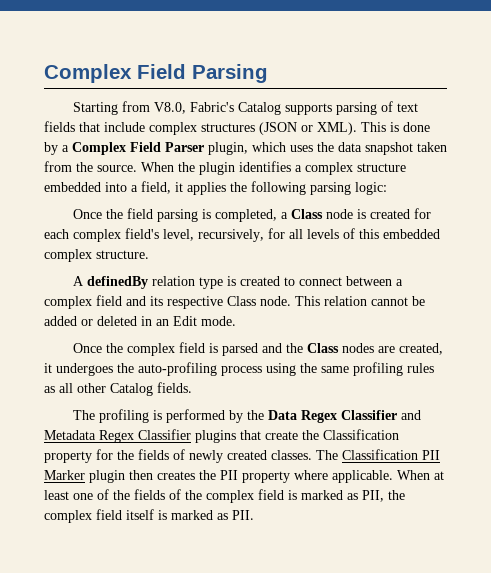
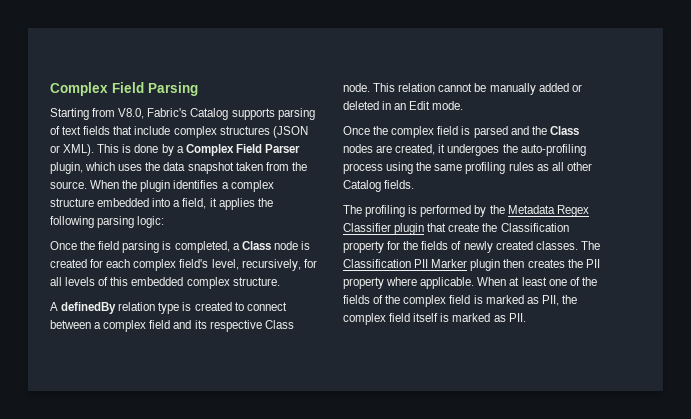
- This relation cannot be added or deleted in an Edit mode.
+ This relation cannot be manually added or deleted in an Edit mode.
- The profiling is performed by the Data Regex Classifier and Metadata Regex Classifier plugins that create the Classification property for the fields of newly created classes.
+ The profiling is performed by the Metadata Regex Classifier plugin that create the Classification property for the fields of newly created classes.

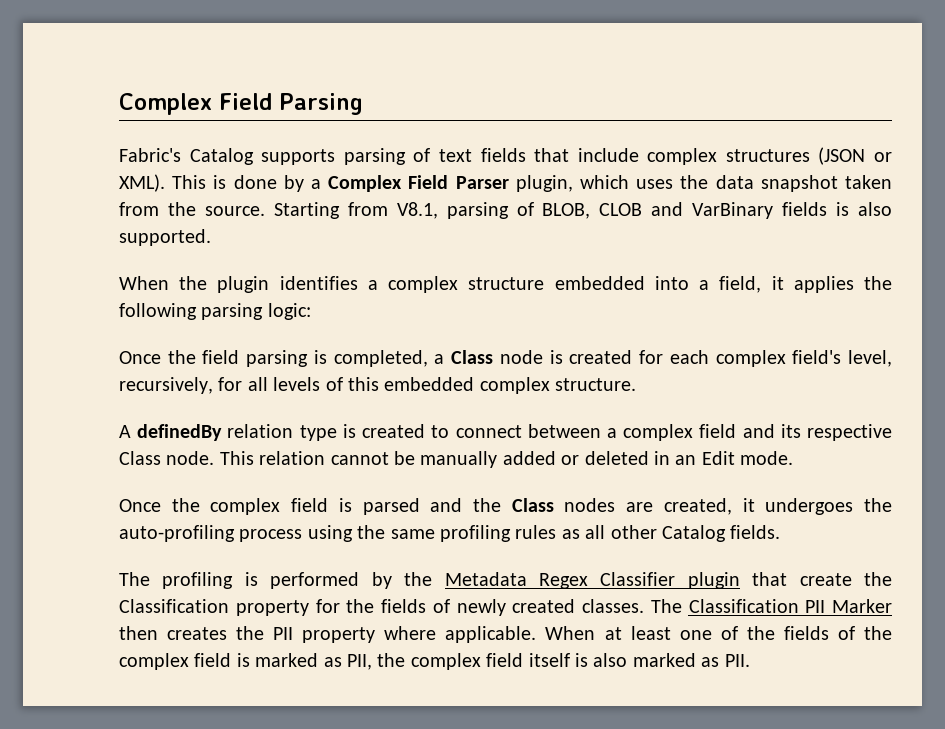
- Starting from V8.0, Fabric's Catalog supports parsing of text fields that include complex structures (JSON or XML).
+ Fabric's Catalog supports parsing of text fields that include complex structures (JSON or XML).
- This is done by a Complex Field Parser plugin, which uses the data snapshot taken from the source. When the plugin identifies a complex structure embedded into a field, it applies the following parsing logic:
+ This is done by a Complex Field Parser plugin, which uses the data snapshot taken from the source. Starting from V8.1, parsing of BLOB, CLOB and VarBinary fields is also supported.
+ When the plugin identifies a complex structure embedded into a field, it applies the following parsing logic:
- The Classification PII Marker plugin then creates the PII property where applicable.
+ The Classification PII Marker then creates the PII property where applicable.
- When at least one of the fields of the complex field is marked as PII, the complex field itself is marked as PII.
+ When at least one of the fields of the complex field is marked as PII, the complex field itself is also marked as PII.

